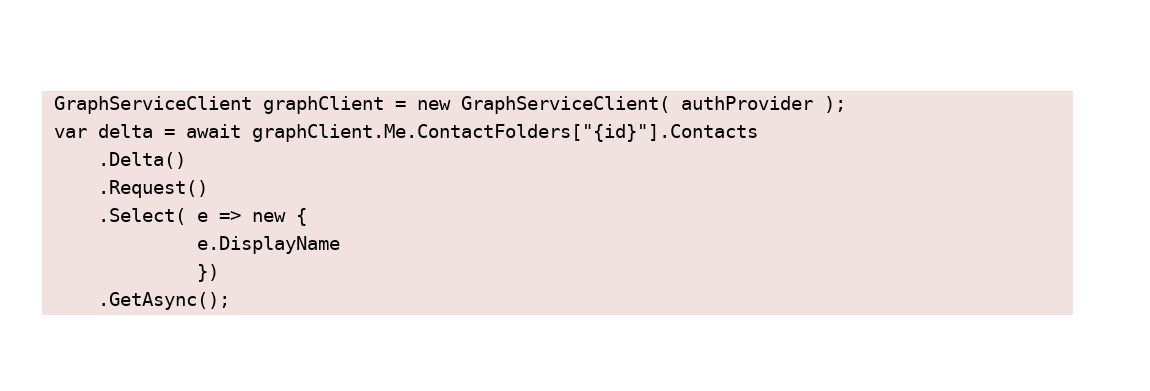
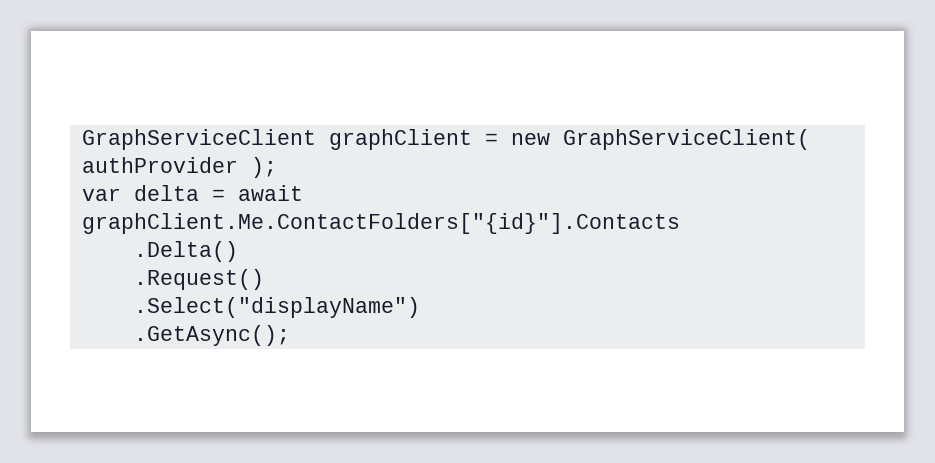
- .Select( e => new {
- e.DisplayName
- })
+ .Select("displayName")

